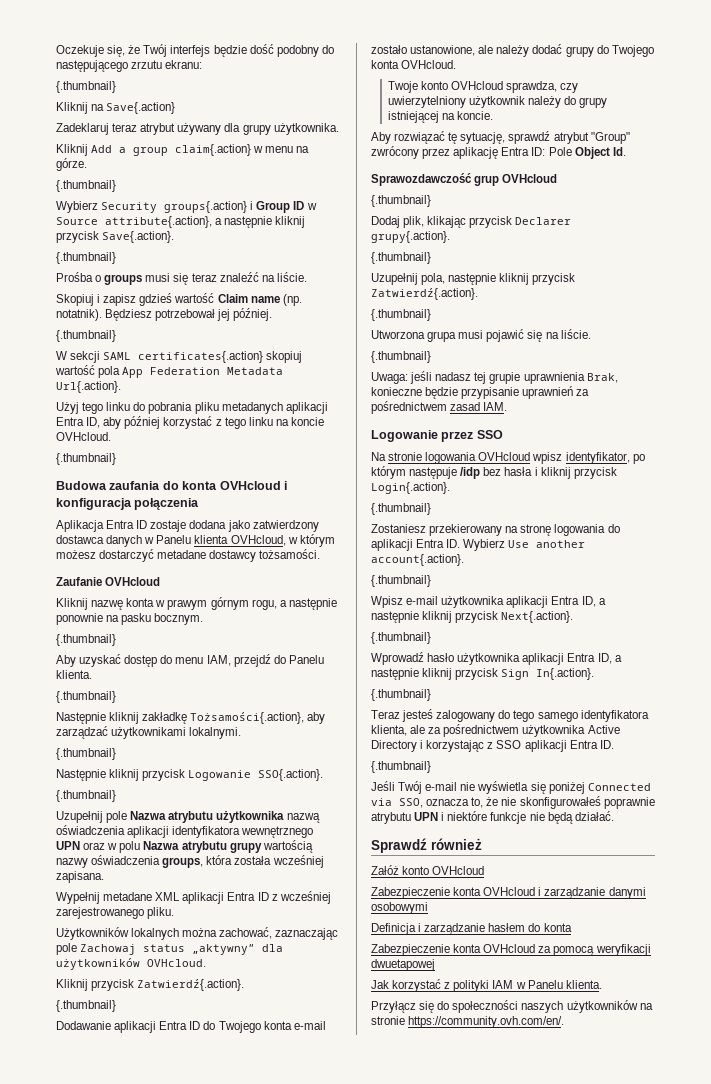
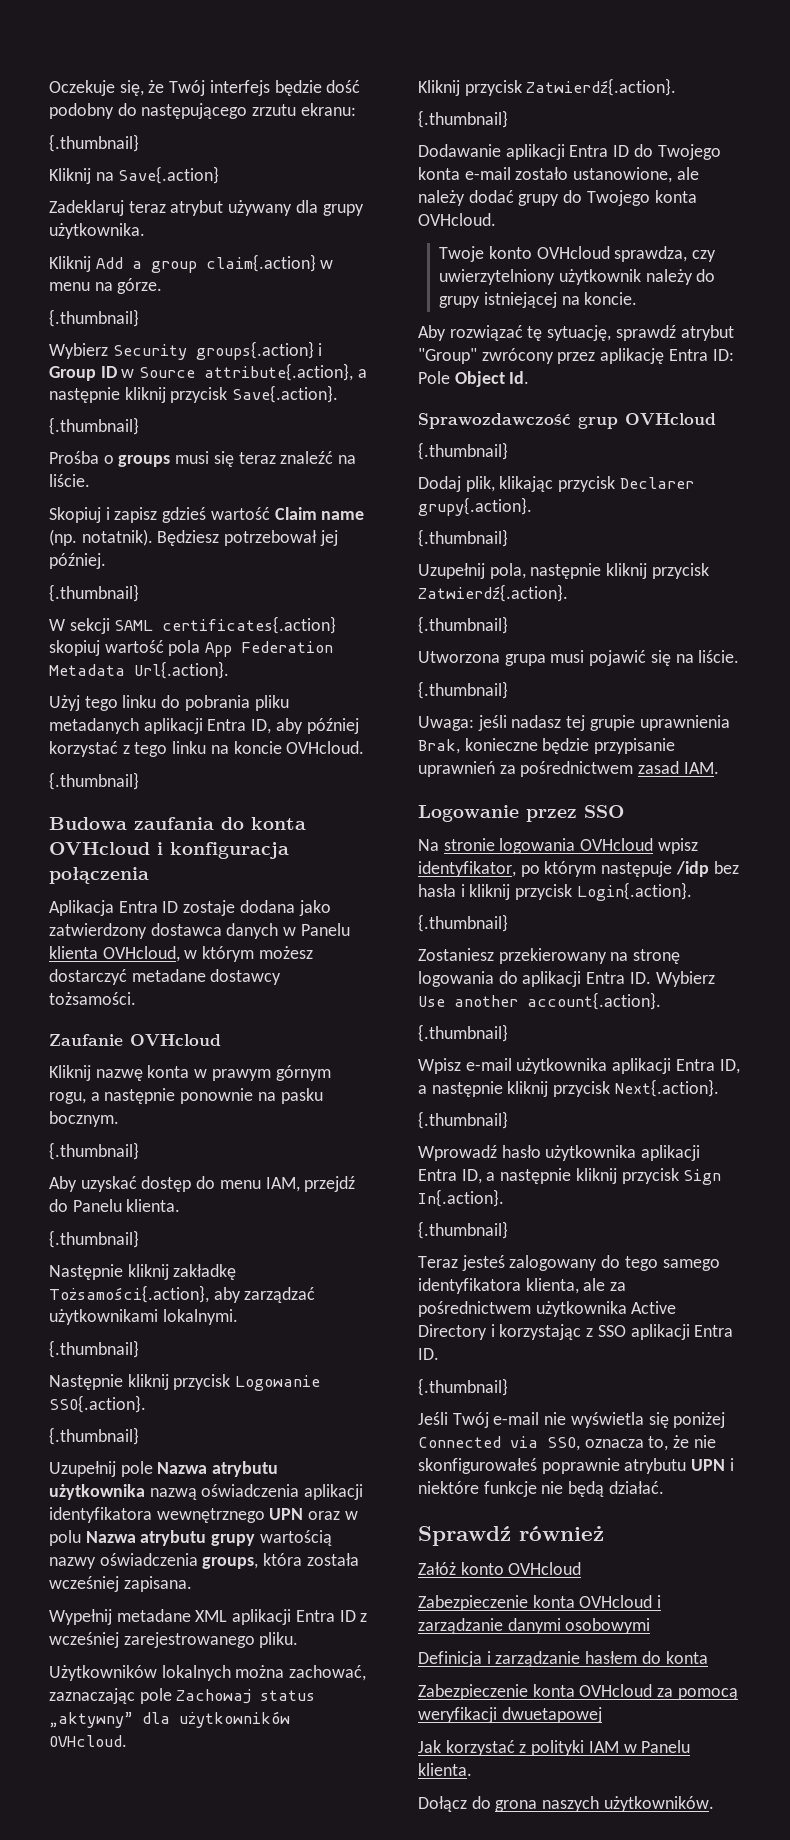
- Przyłącz się do społeczności naszych użytkowników na stronie https://community.ovh.com/en/.
+ Dołącz do grona naszych użytkowników.

